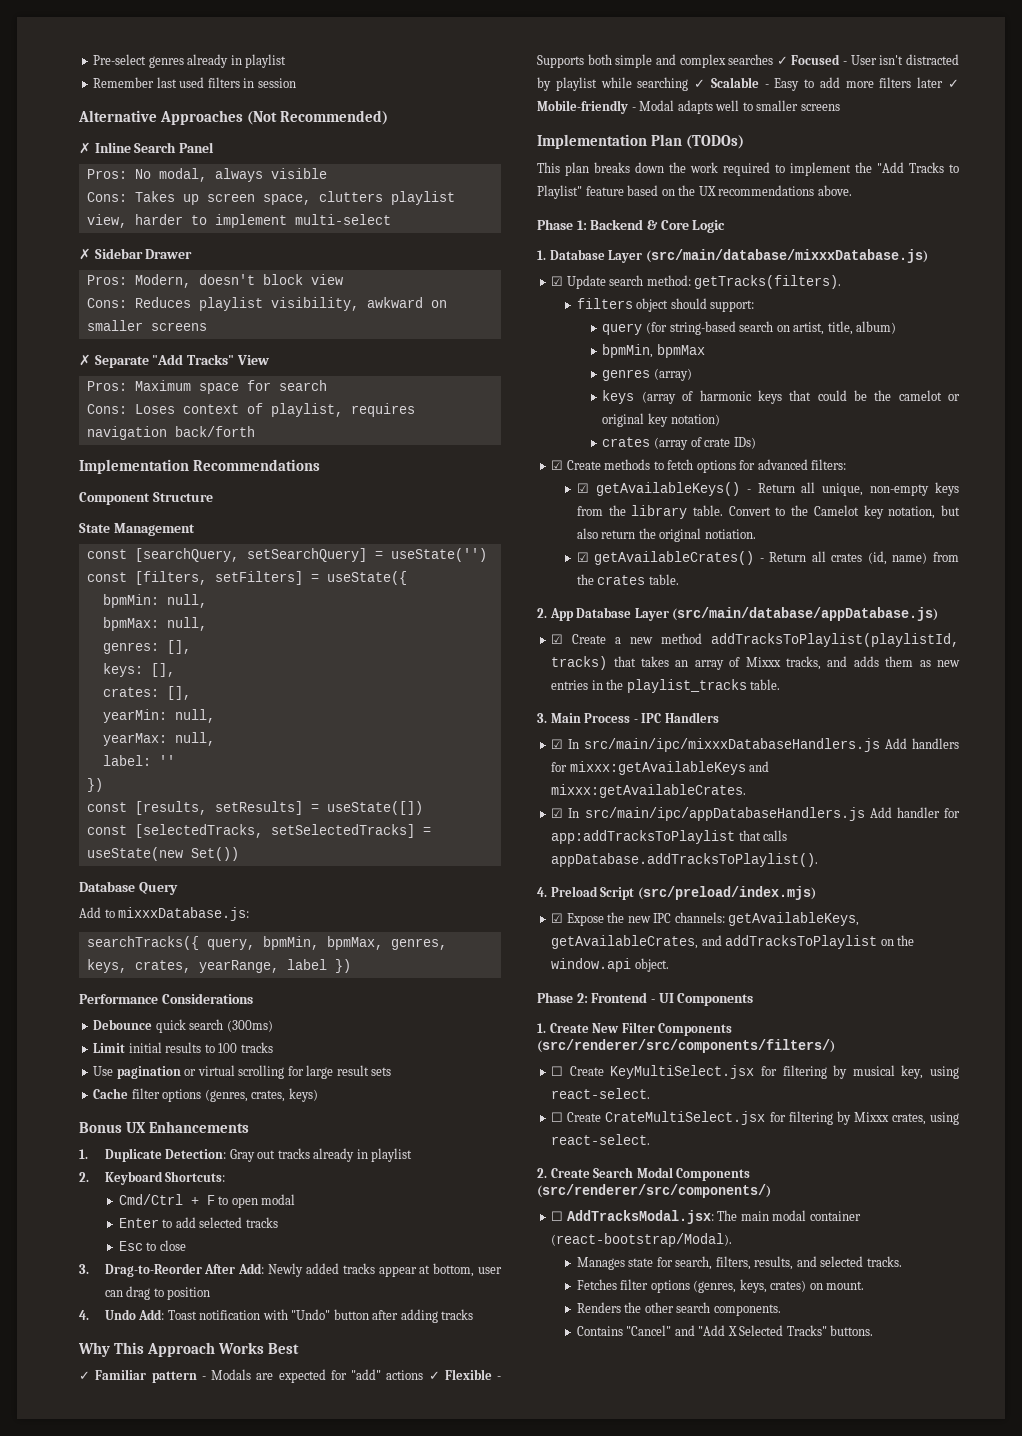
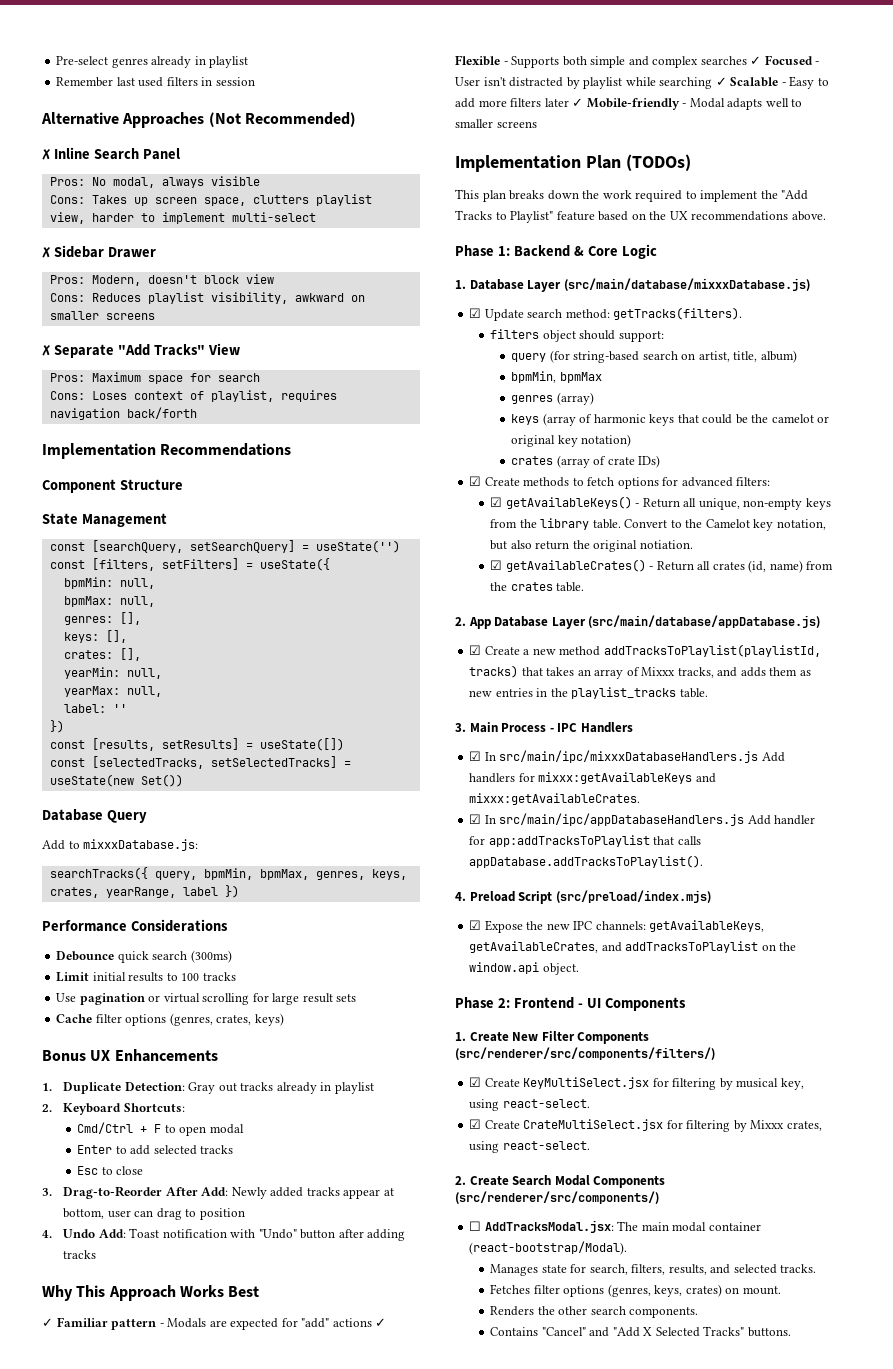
- ☐ Create KeyMultiSelect.jsx for filtering by musical key, using react-select.
+ ☑ Create KeyMultiSelect.jsx for filtering by musical key, using react-select.
- ☐ Create CrateMultiSelect.jsx for filtering by Mixxx crates, using react-select.
+ ☑ Create CrateMultiSelect.jsx for filtering by Mixxx crates, using react-select.

